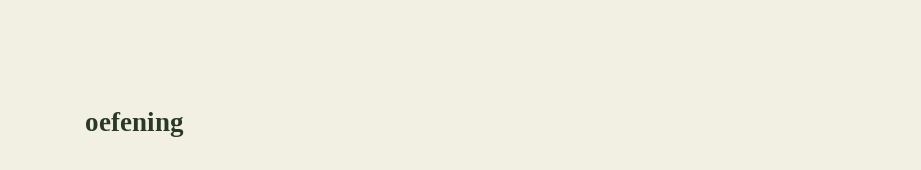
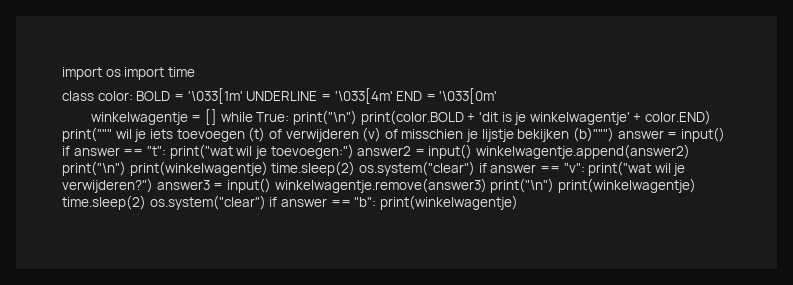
- oefening
+ import os import time
+ class color: BOLD = '\033[1m' UNDERLINE = '\033[4m' END = '\033[0m'
+ winkelwagentje = [] while True: print("\n") print(color.BOLD + 'dit is je winkelwagentje' + color.END) print(""" wil je iets toevoegen (t) of verwijderen (v) of misschien je lijstje bekijken (b)""") answer = input() if answer == "t": print("wat wil je toevoegen:") answer2 = input() winkelwagentje.append(answer2) print("\n") print(winkelwagentje) time.sleep(2) os.system("clear") if answer == "v": print("wat wil je verwijderen?") answer3 = input() winkelwagentje.remove(answer3) print("\n") print(winkelwagentje) time.sleep(2) os.system("clear") if answer == "b": print(winkelwagentje)

